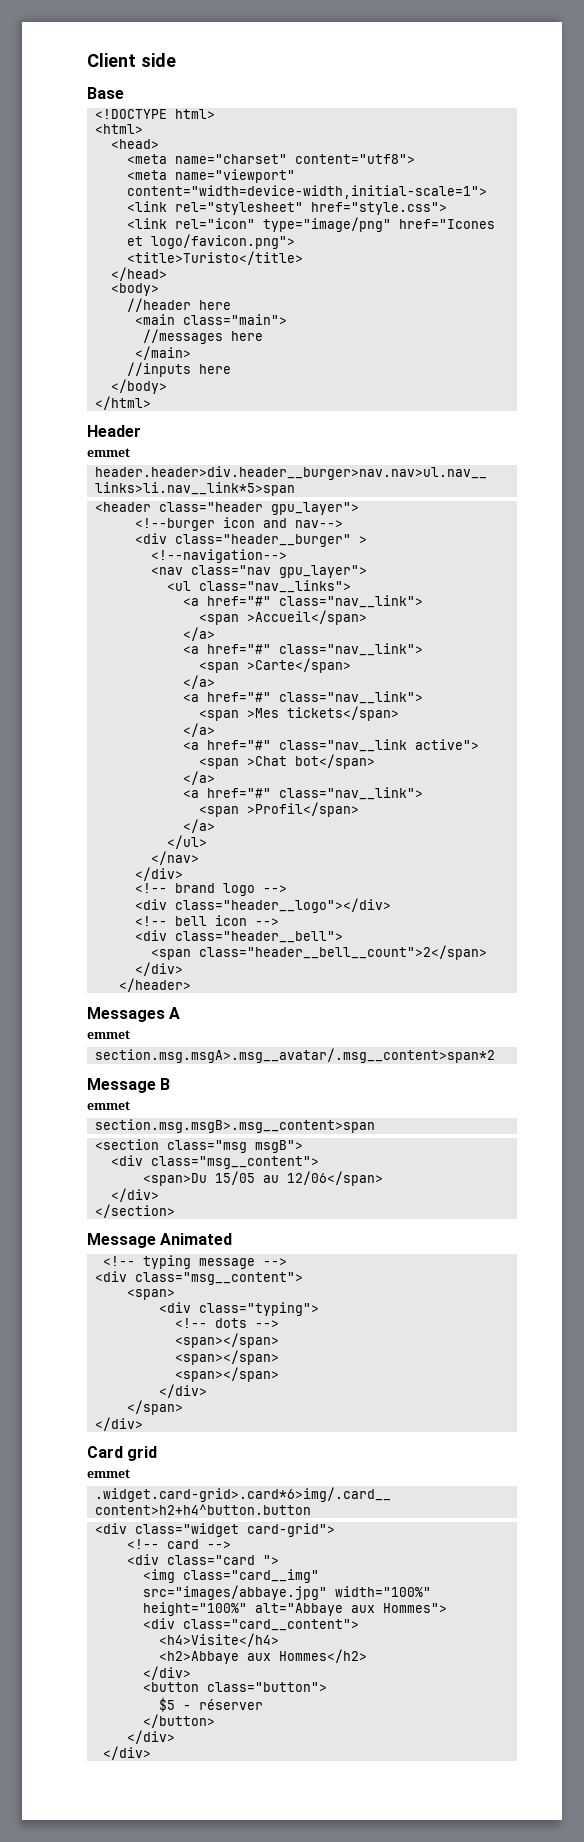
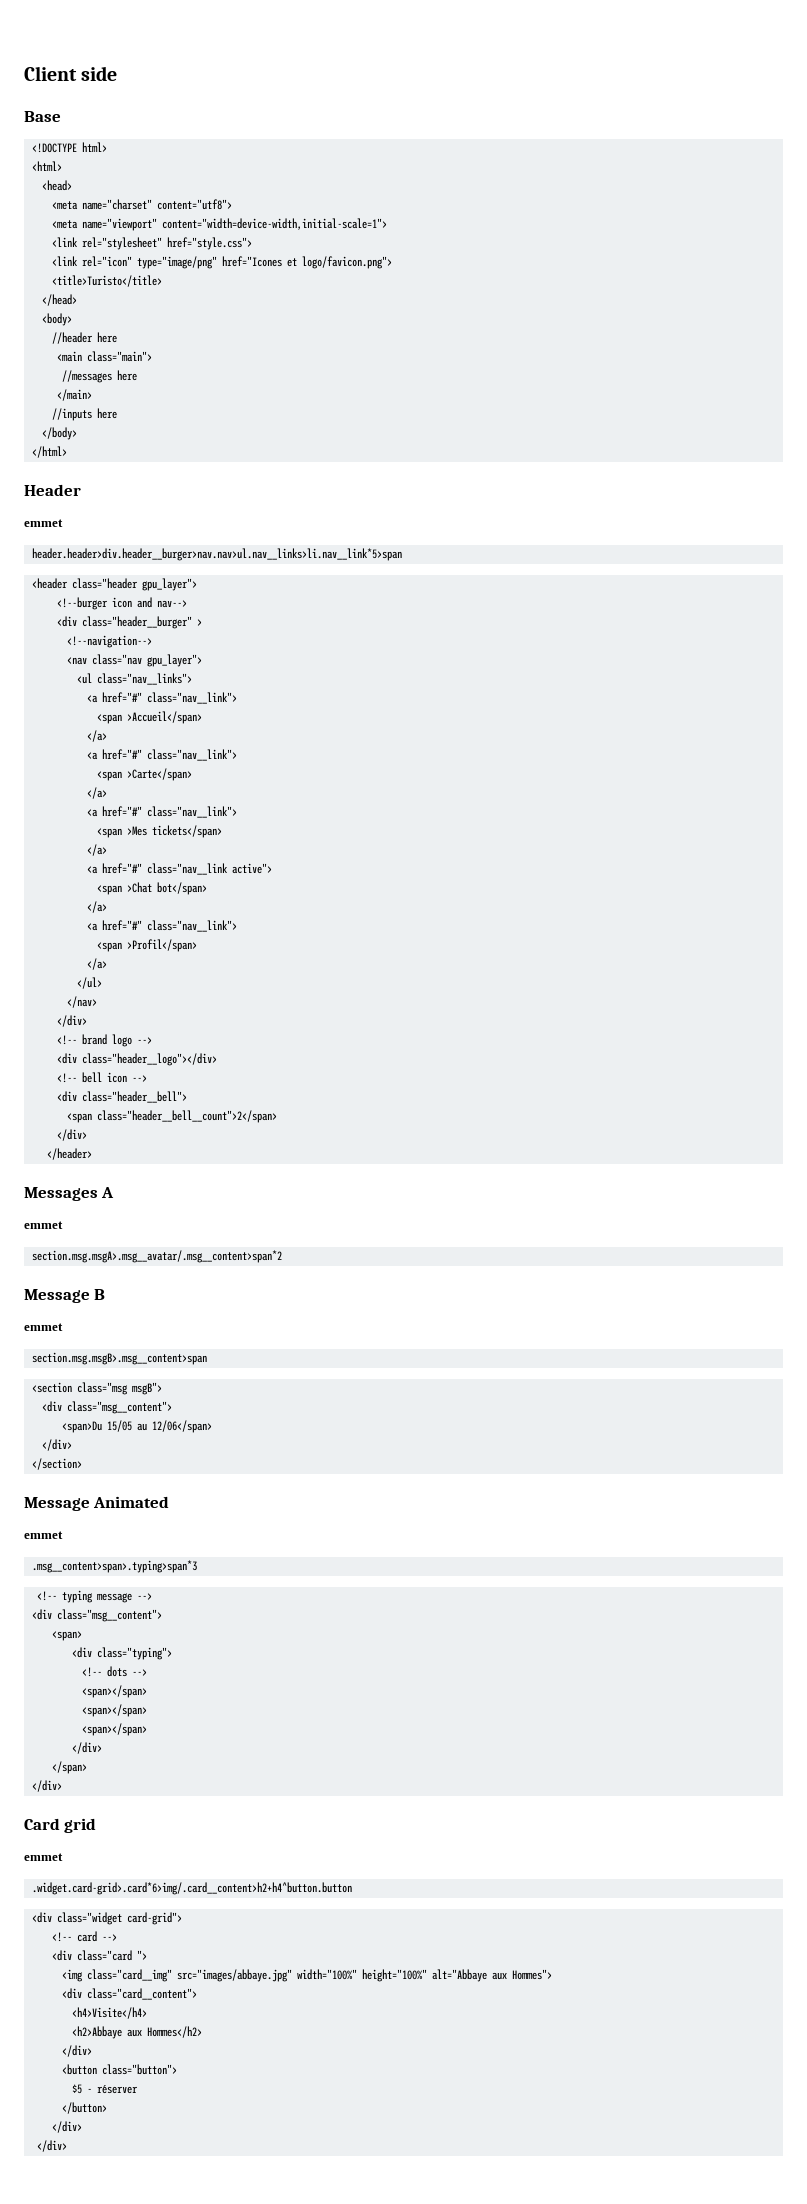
  Message Animated
+ emmet
+ .msg__content>span>.typing>span*3

